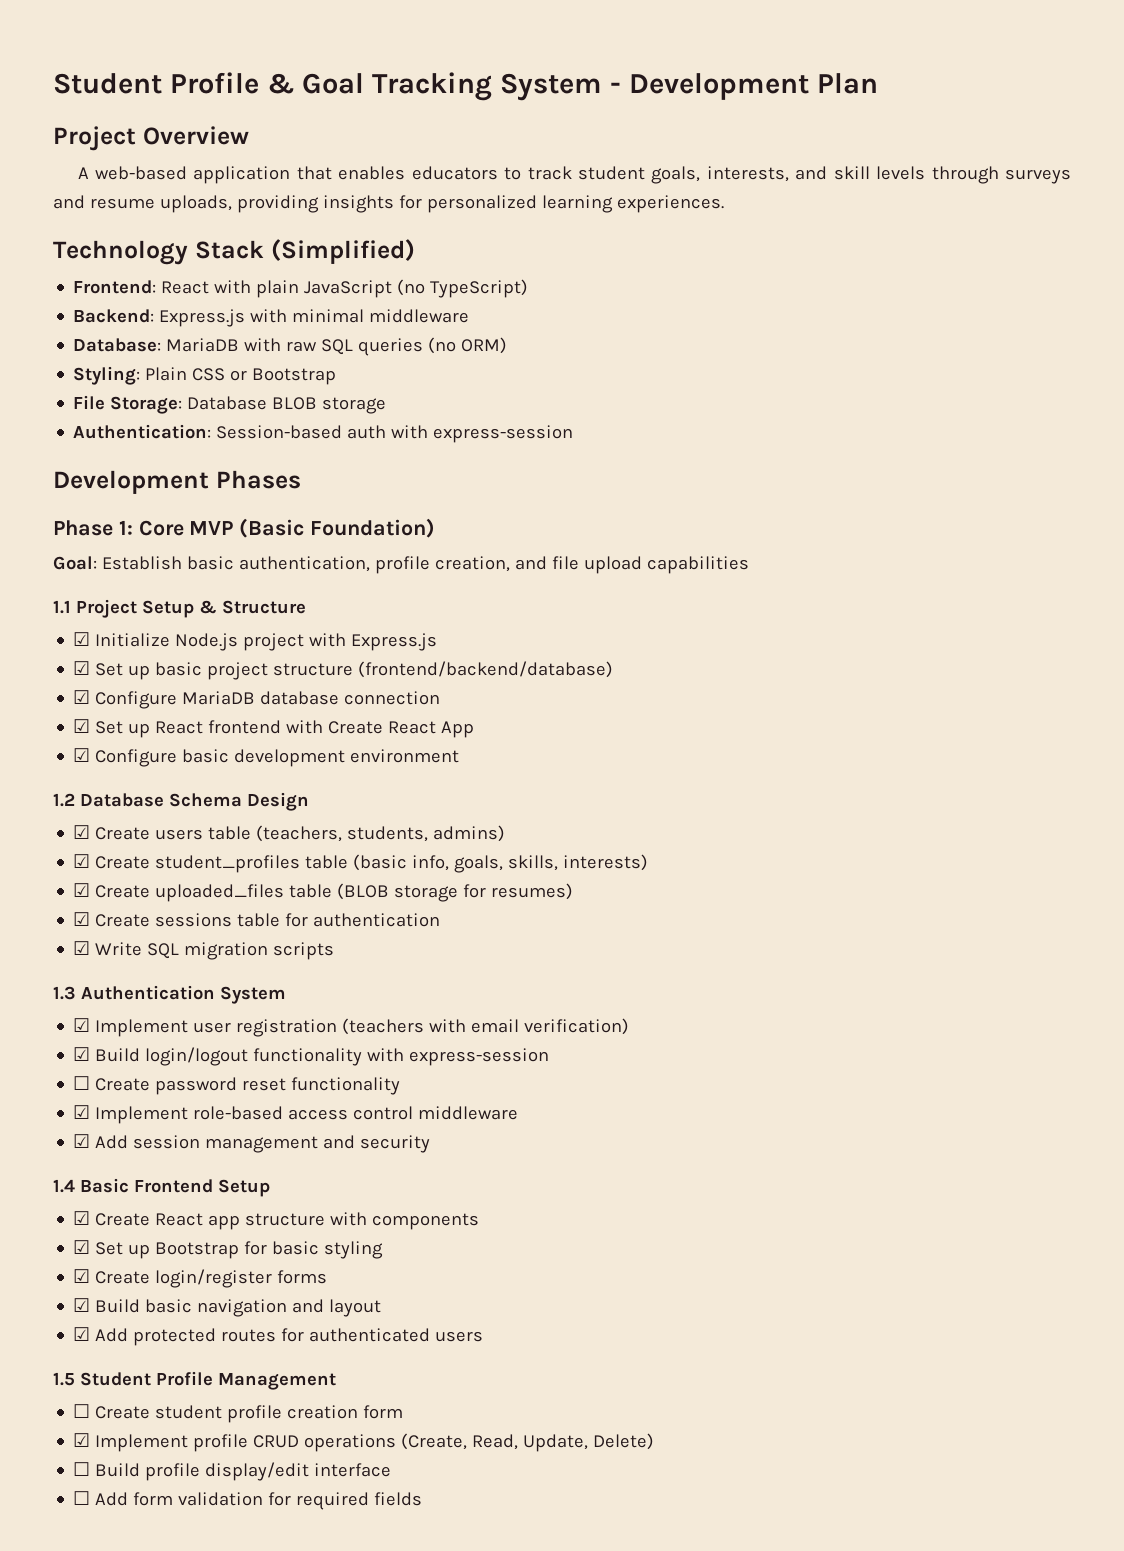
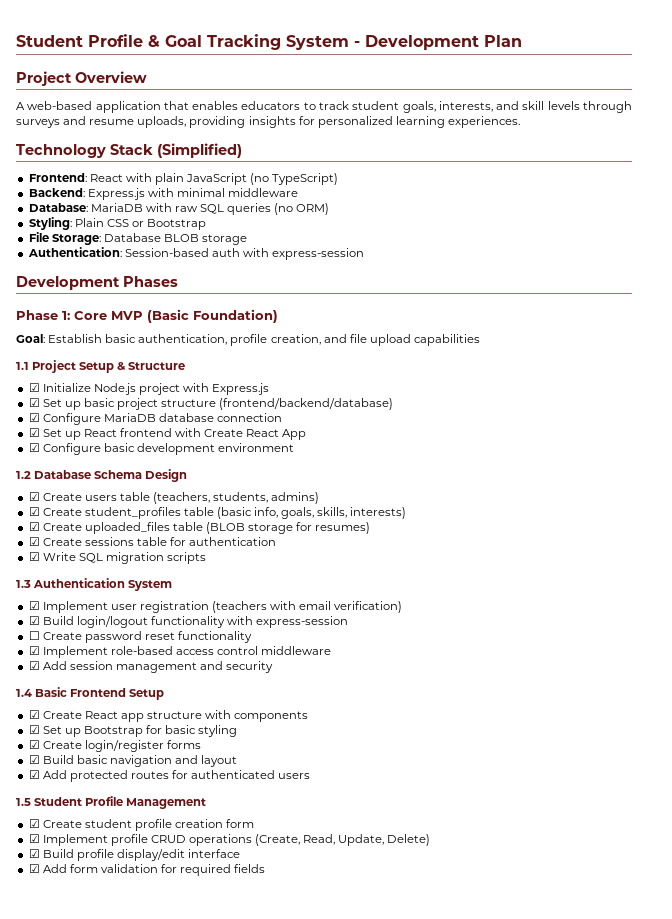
- ☐ Create student profile creation form
+ ☑ Create student profile creation form
- ☐ Build profile display/edit interface
+ ☑ Build profile display/edit interface
- ☐ Add form validation for required fields
+ ☑ Add form validation for required fields

